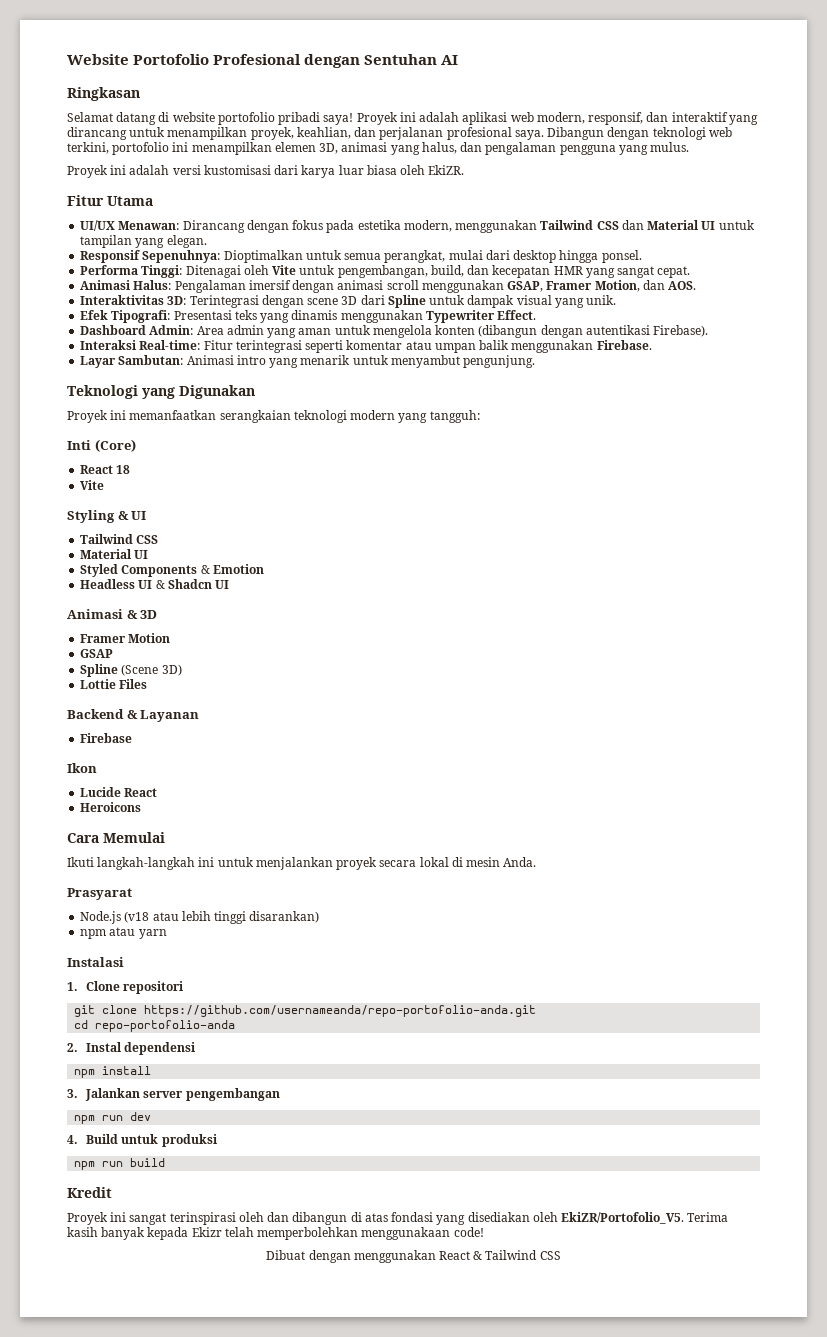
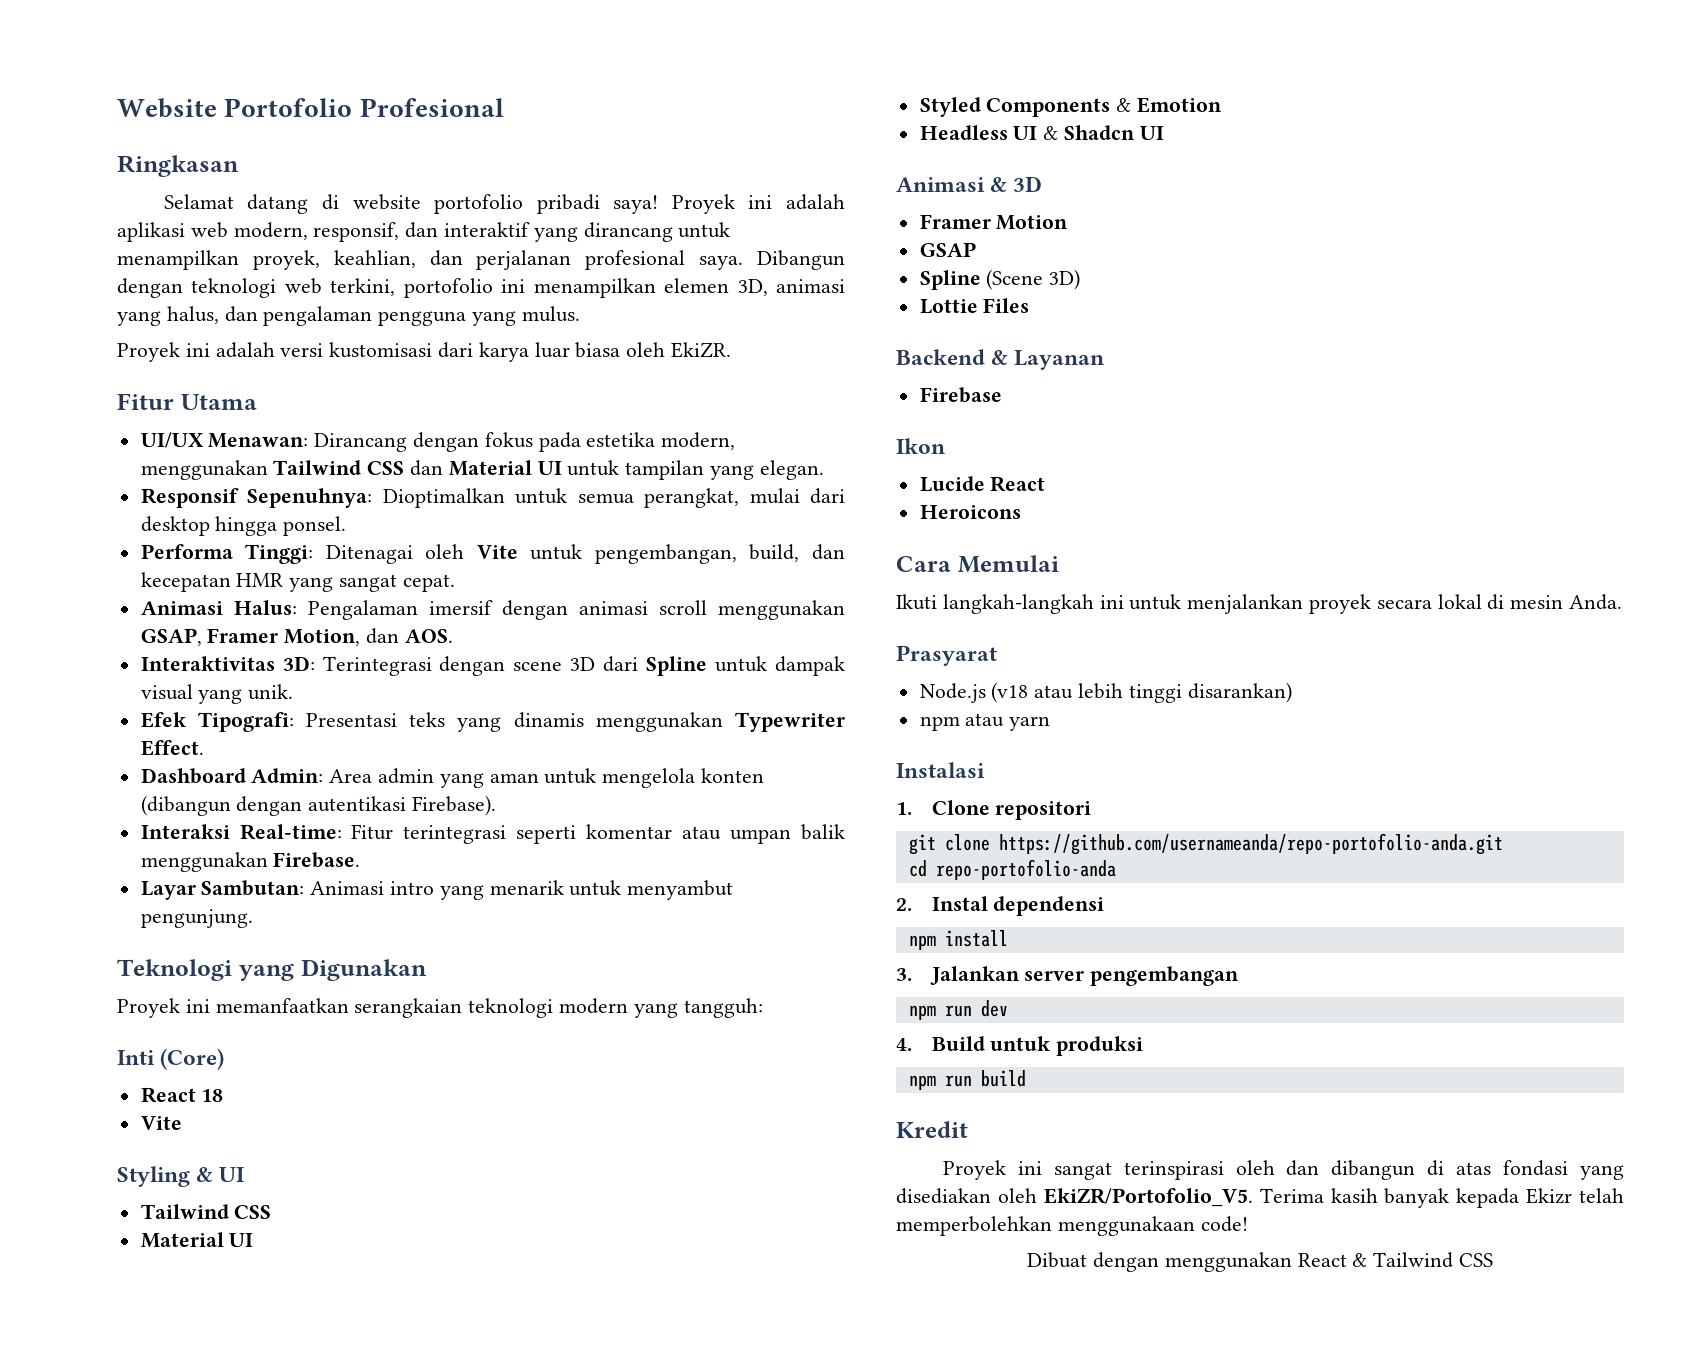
- Website Portofolio Profesional dengan Sentuhan AI
+ Website Portofolio Profesional

